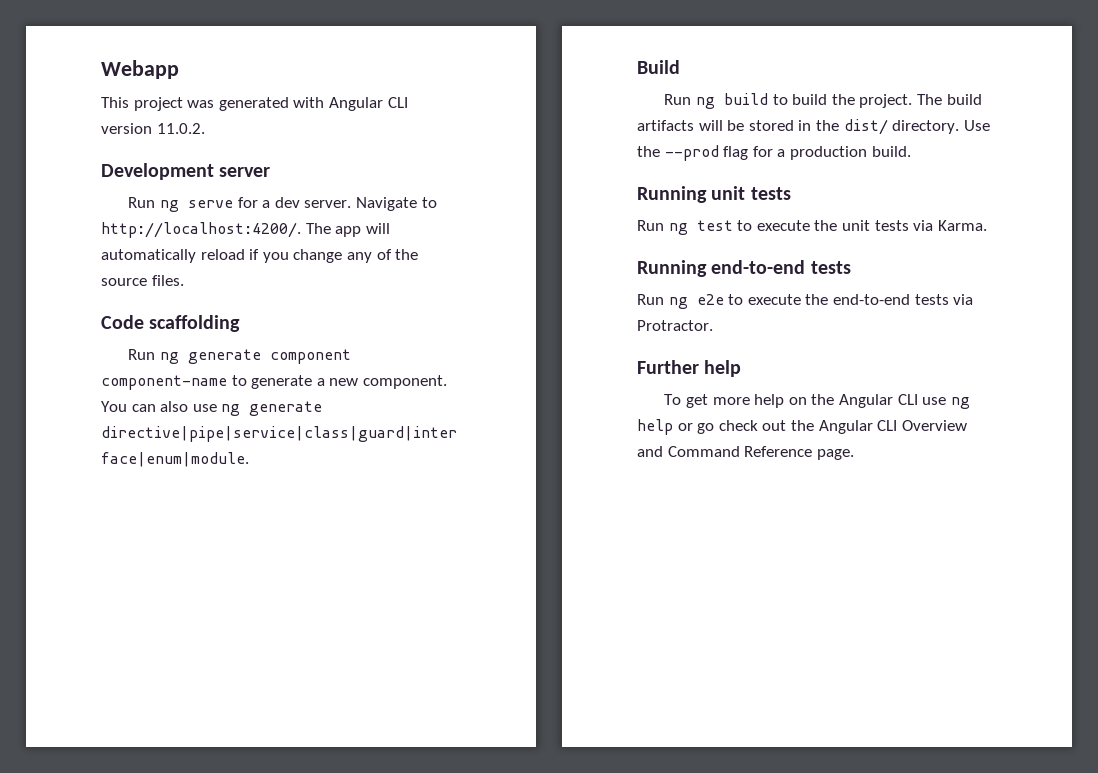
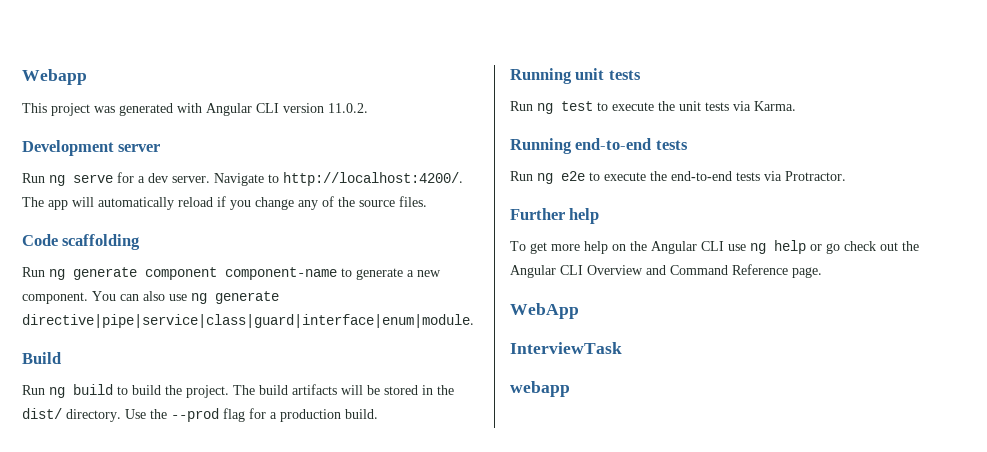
+ WebApp
+ InterviewTask
+ webapp

